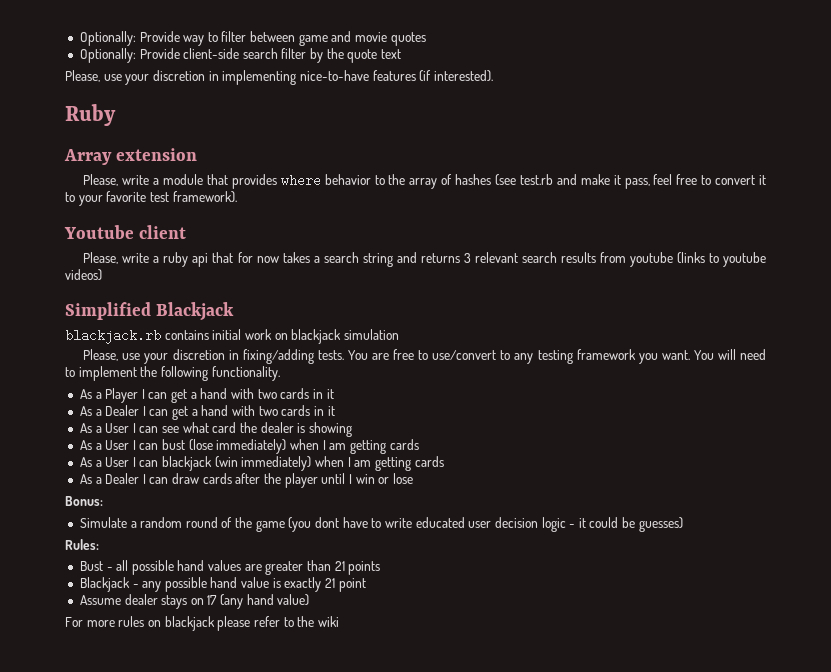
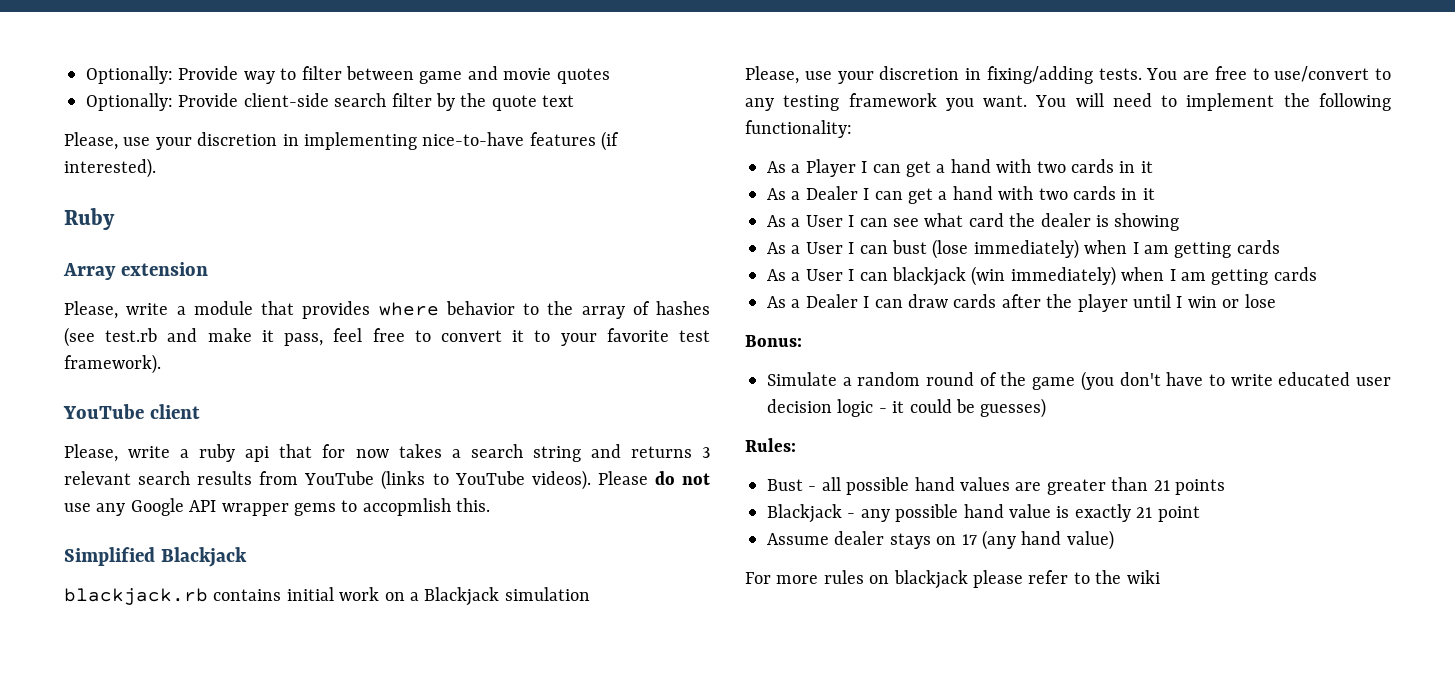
- Youtube client
+ YouTube client
- Please, write a ruby api that for now takes a search string and returns 3 relevant search results from youtube (links to youtube videos)
+ Please, write a ruby api that for now takes a search string and returns 3 relevant search results from YouTube (links to YouTube videos). Please do not use any Google API wrapper gems to accopmlish this.
- blackjack.rb contains initial work on blackjack simulation
+ blackjack.rb contains initial work on a Blackjack simulation
- You will need to implement the following functionality.
+ You will need to implement the following functionality:
- Simulate a random round of the game (you dont have to write educated user decision logic - it could be guesses)
+ Simulate a random round of the game (you don't have to write educated user decision logic - it could be guesses)

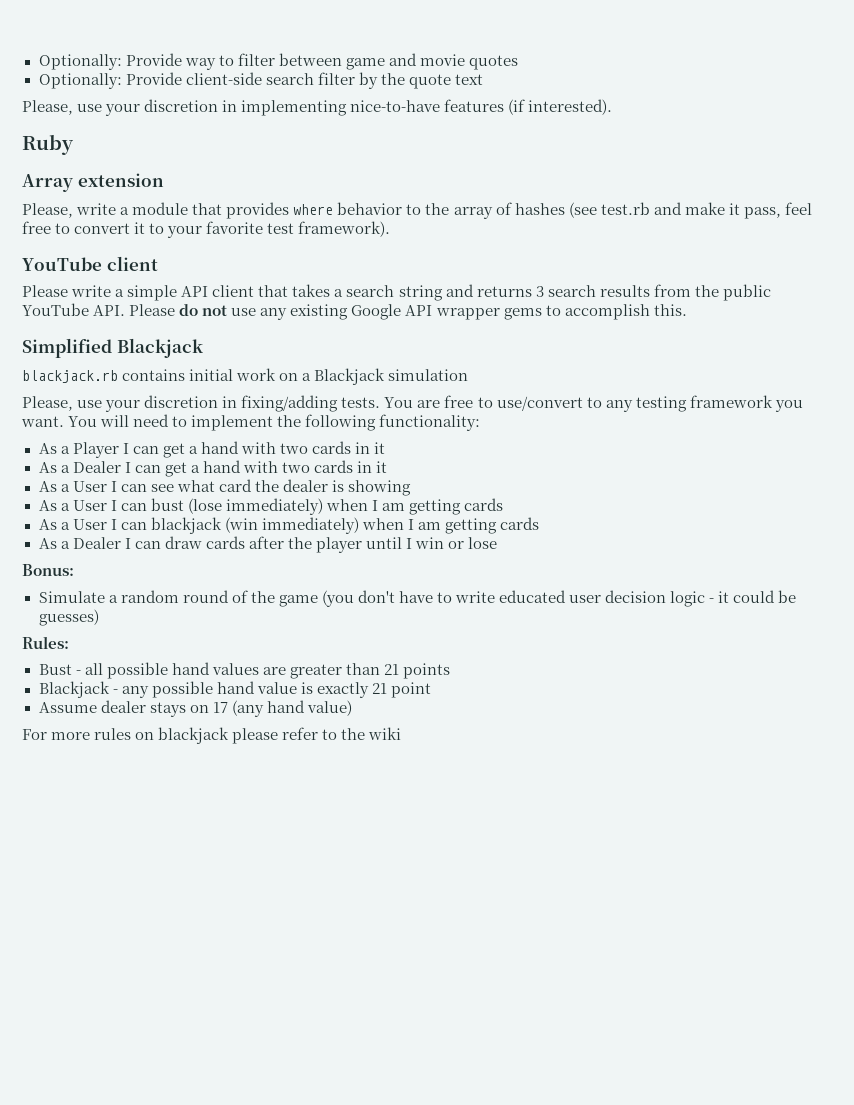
- Please, write a ruby api that for now takes a search string and returns 3 relevant search results from YouTube (links to YouTube videos). Please do not use any Google API wrapper gems to accopmlish this.
+ Please write a simple API client that takes a search string and returns 3 search results from the public YouTube API. Please do not use any existing Google API wrapper gems to accomplish this.

